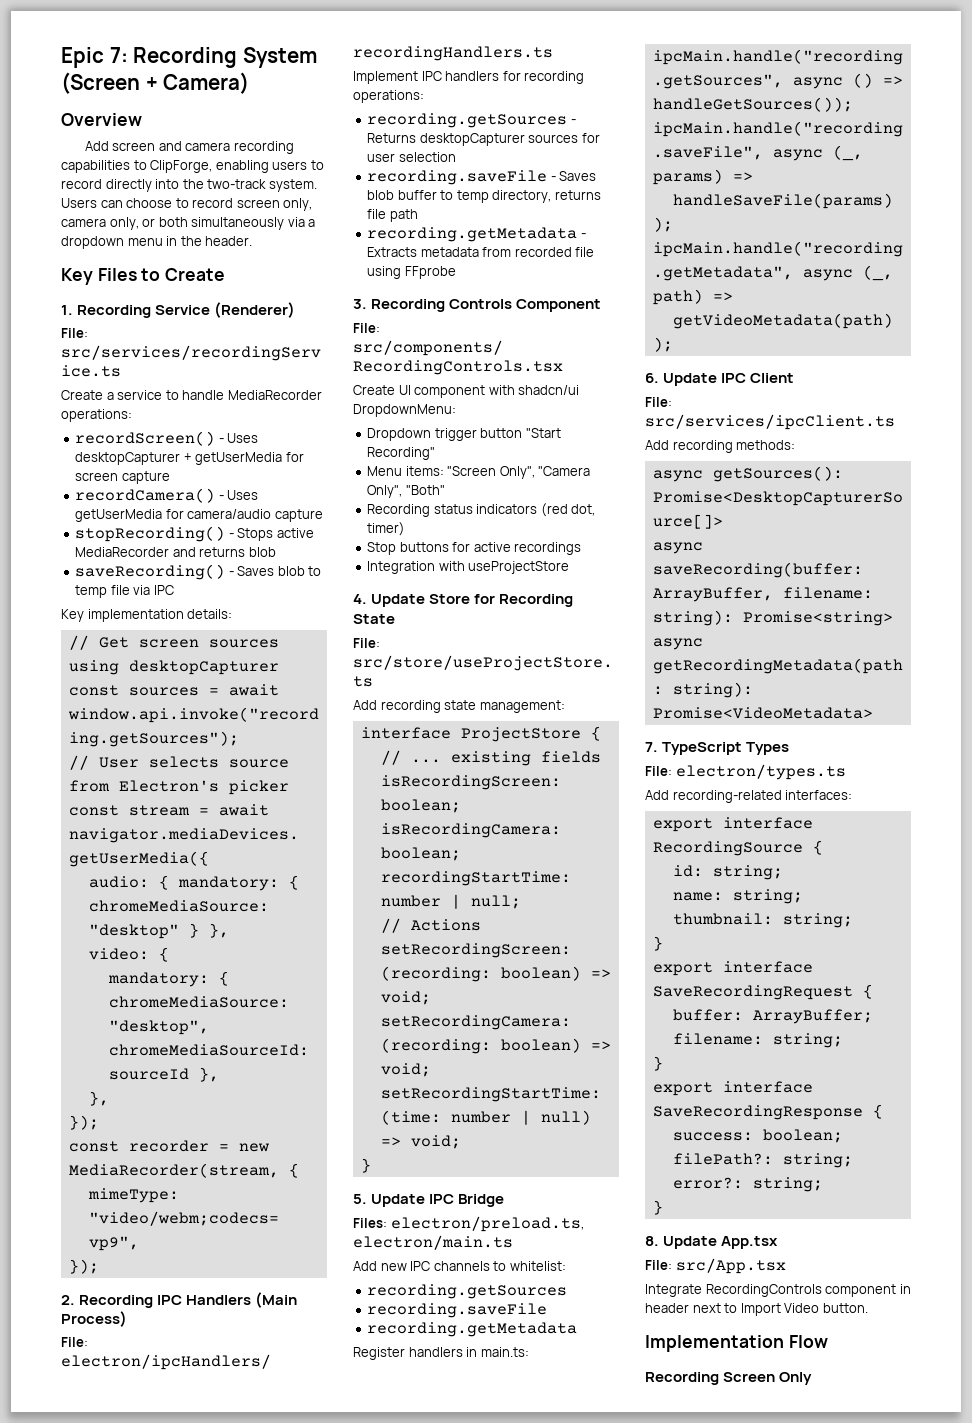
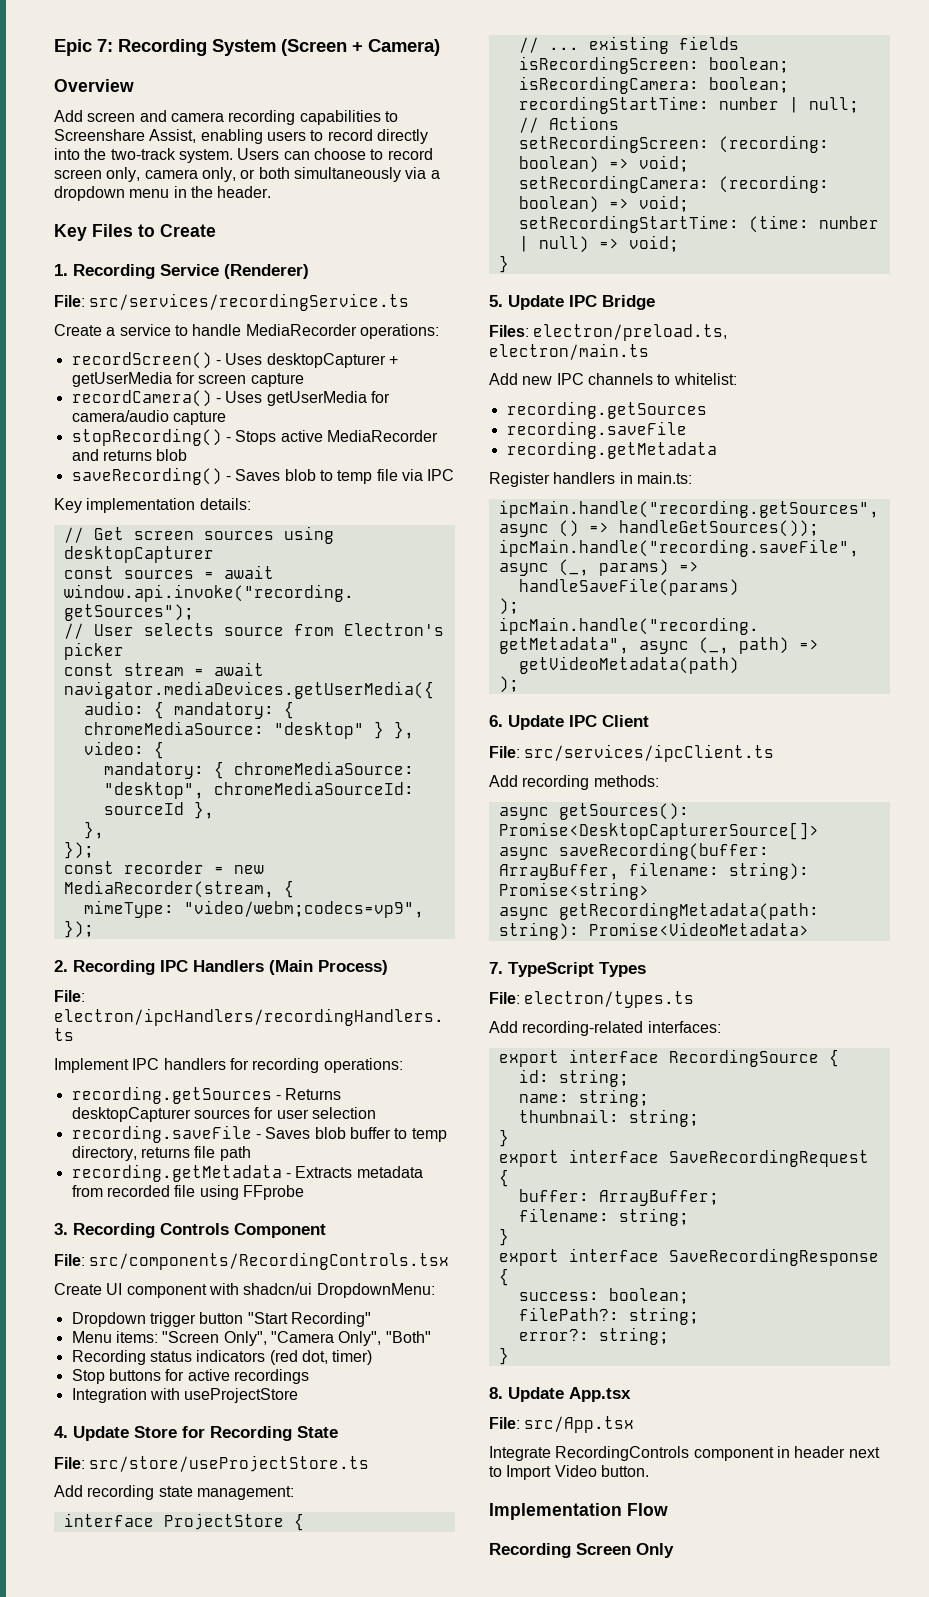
- Add screen and camera recording capabilities to ClipForge, enabling users to record directly into the two-track system.
+ Add screen and camera recording capabilities to Screenshare Assist, enabling users to record directly into the two-track system.

